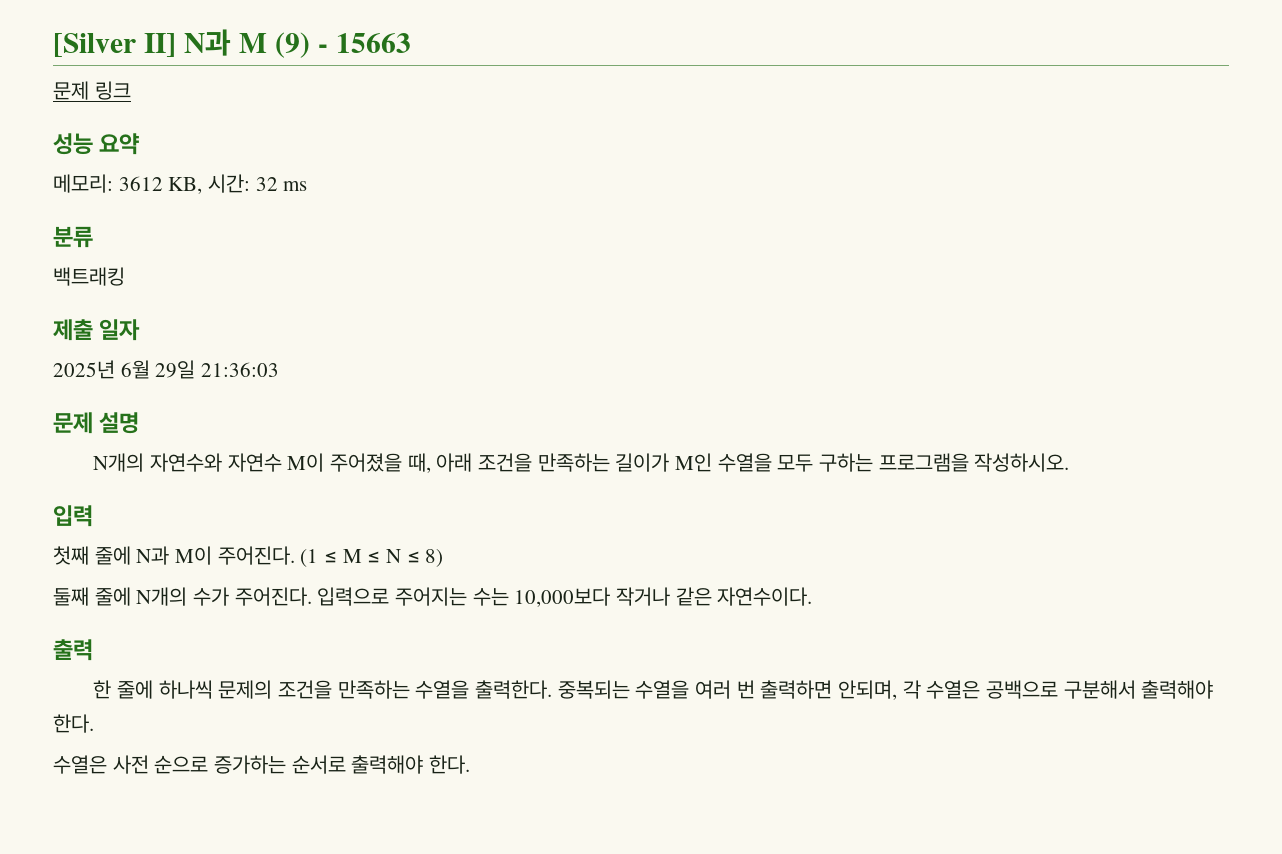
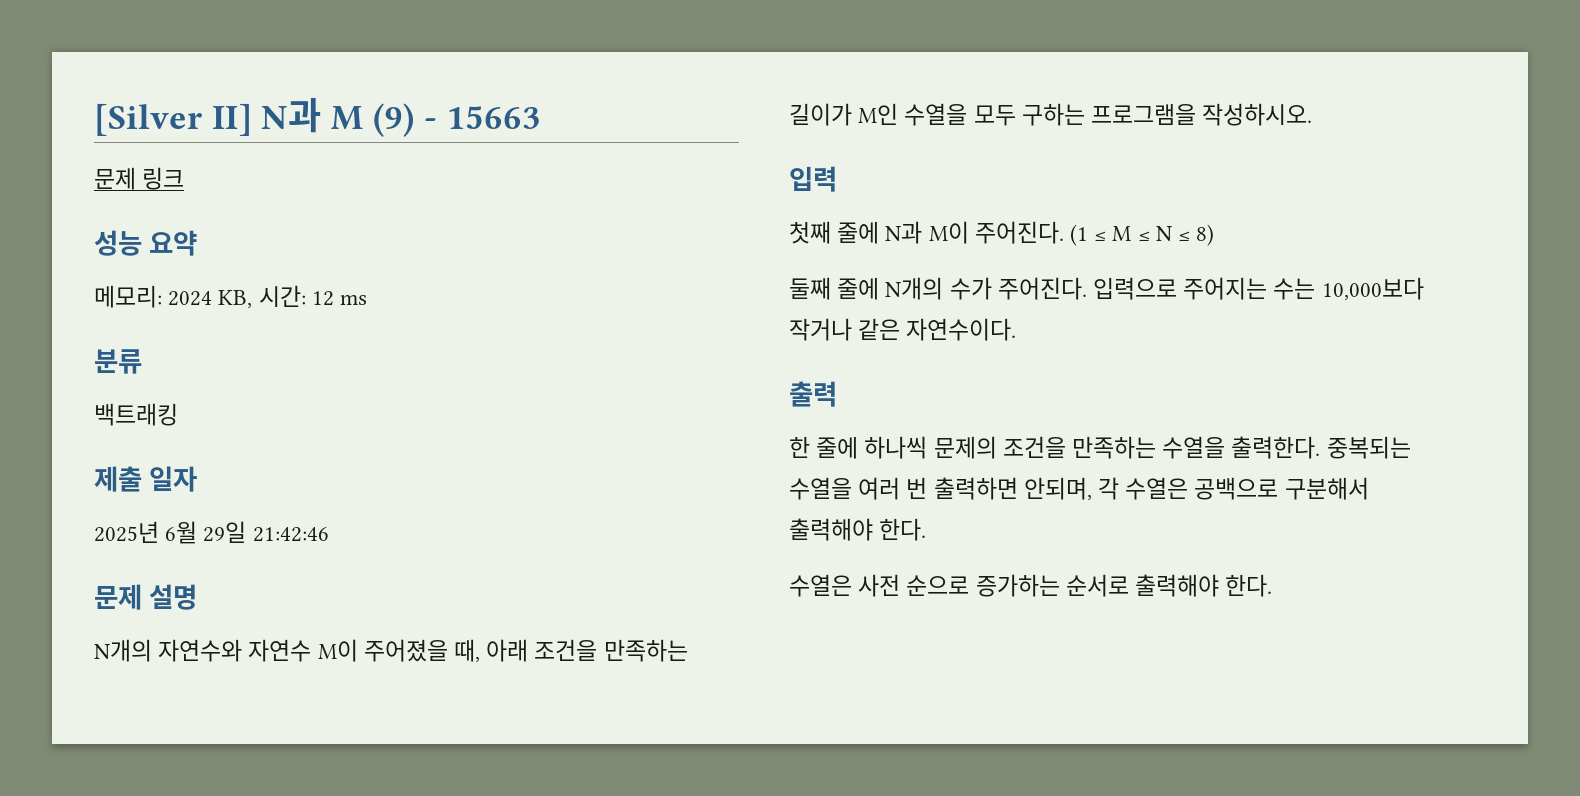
- 메모리: 3612 KB, 시간: 32 ms
+ 메모리: 2024 KB, 시간: 12 ms
- 2025년 6월 29일 21:36:03
+ 2025년 6월 29일 21:42:46

